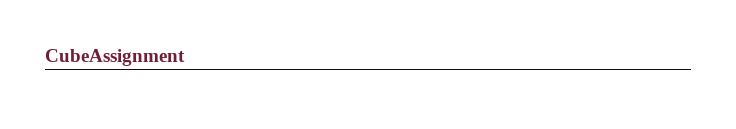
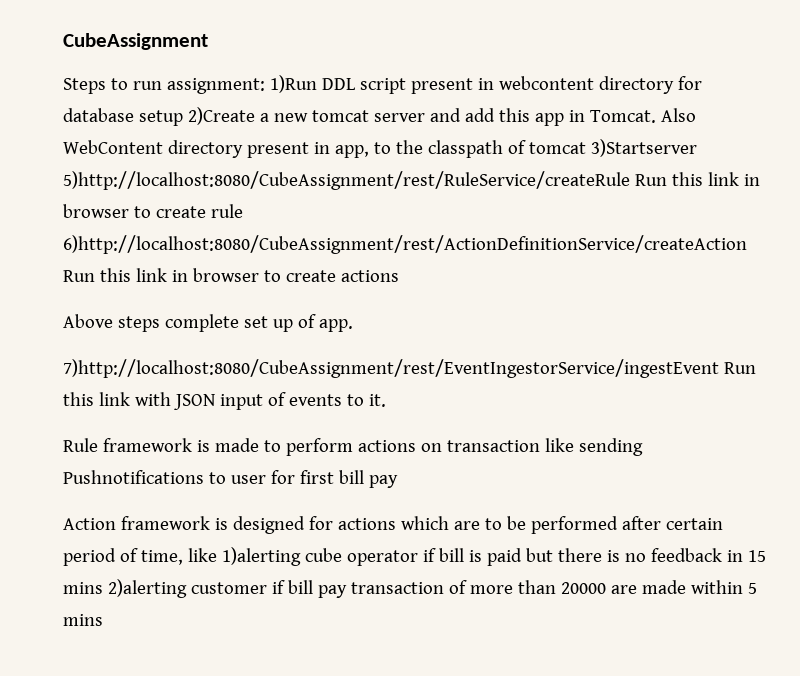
+ Steps to run assignment: 1)Run DDL script present in webcontent directory for database setup 2)Create a new tomcat server and add this app in Tomcat. Also WebContent directory present in app, to the classpath of tomcat 3)Startserver 5)http://localhost:8080/CubeAssignment/rest/RuleService/createRule Run this link in browser to create rule 6)http://localhost:8080/CubeAssignment/rest/ActionDefinitionService/createAction Run this link in browser to create actions
+ Above steps complete set up of app.
+ 7)http://localhost:8080/CubeAssignment/rest/EventIngestorService/ingestEvent Run this link with JSON input of events to it.
+ Rule framework is made to perform actions on transaction like sending Pushnotifications to user for first bill pay
+ Action framework is designed for actions which are to be performed after certain period of time, like 1)alerting cube operator if bill is paid but there is no feedback in 15 mins 2)alerting customer if bill pay transaction of more than 20000 are made within 5 mins

